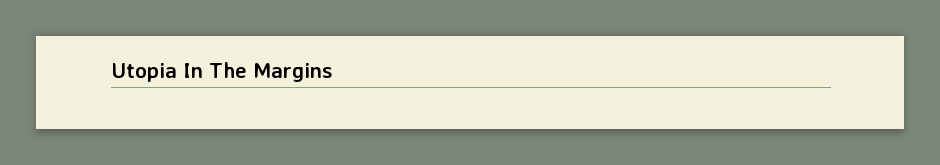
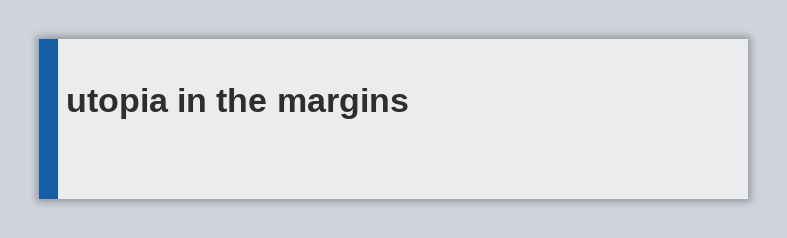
- Utopia In The Margins
+ utopia in the margins

